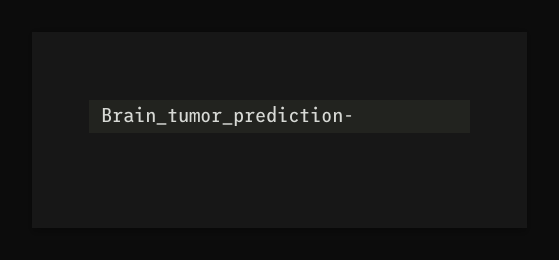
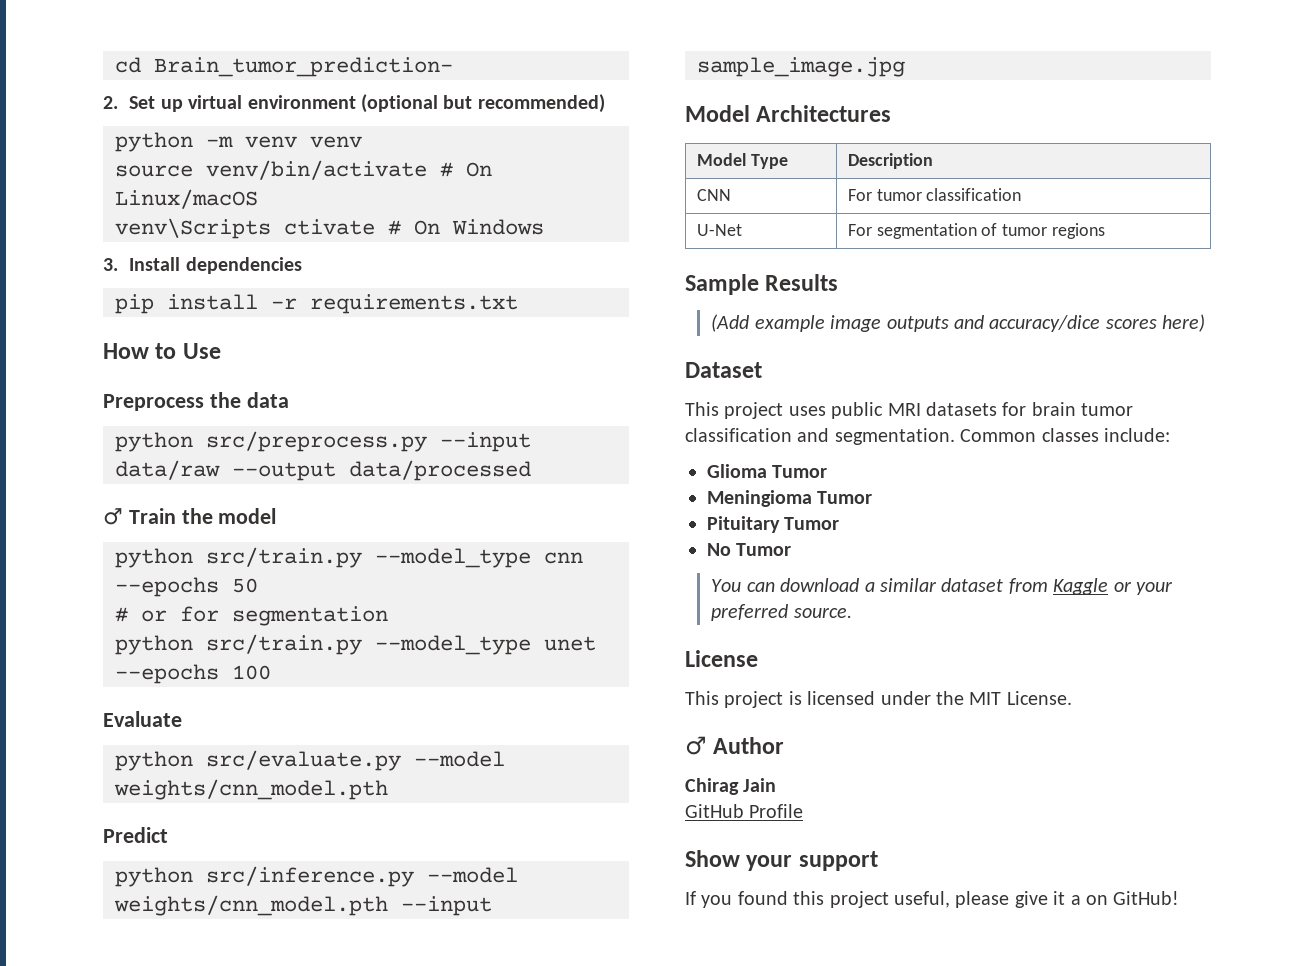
- Brain_tumor_prediction-
+ cd Brain_tumor_prediction-
+ 2. Set up virtual environment (optional but recommended)
+ python -m venv venv
+ source venv/bin/activate # On Linux/macOS
+ venv\Scripts ctivate # On Windows
+ 3. Install dependencies
+ pip install -r requirements.txt
+ How to Use
+ Preprocess the data
+ python src/preprocess.py --input data/raw --output data/processed
+ ♂ Train the model
+ python src/train.py --model_type cnn --epochs 50
+ # or for segmentation
+ python src/train.py --model_type unet --epochs 100
+ Evaluate
+ python src/evaluate.py --model weights/cnn_model.pth
+ Predict
+ python src/inference.py --model weights/cnn_model.pth --input sample_image.jpg
+ Model Architectures
+ Model Type | Description
+ CNN | For tumor classification
+ U-Net | For segmentation of tumor regions
+ Sample Results
+ (Add example image outputs and accuracy/dice scores here)
+ Dataset
+ This project uses public MRI datasets for brain tumor classification and segmentation. Common classes include:
+ Glioma Tumor
+ Meningioma Tumor
+ Pituitary Tumor
+ No Tumor
+ You can download a similar dataset from Kaggle or your preferred source.
+ License
+ This project is licensed under the MIT License.
+ ♂ Author
+ Chirag Jain
+ GitHub Profile
+ Show your support
+ If you found this project useful, please give it a on GitHub!

